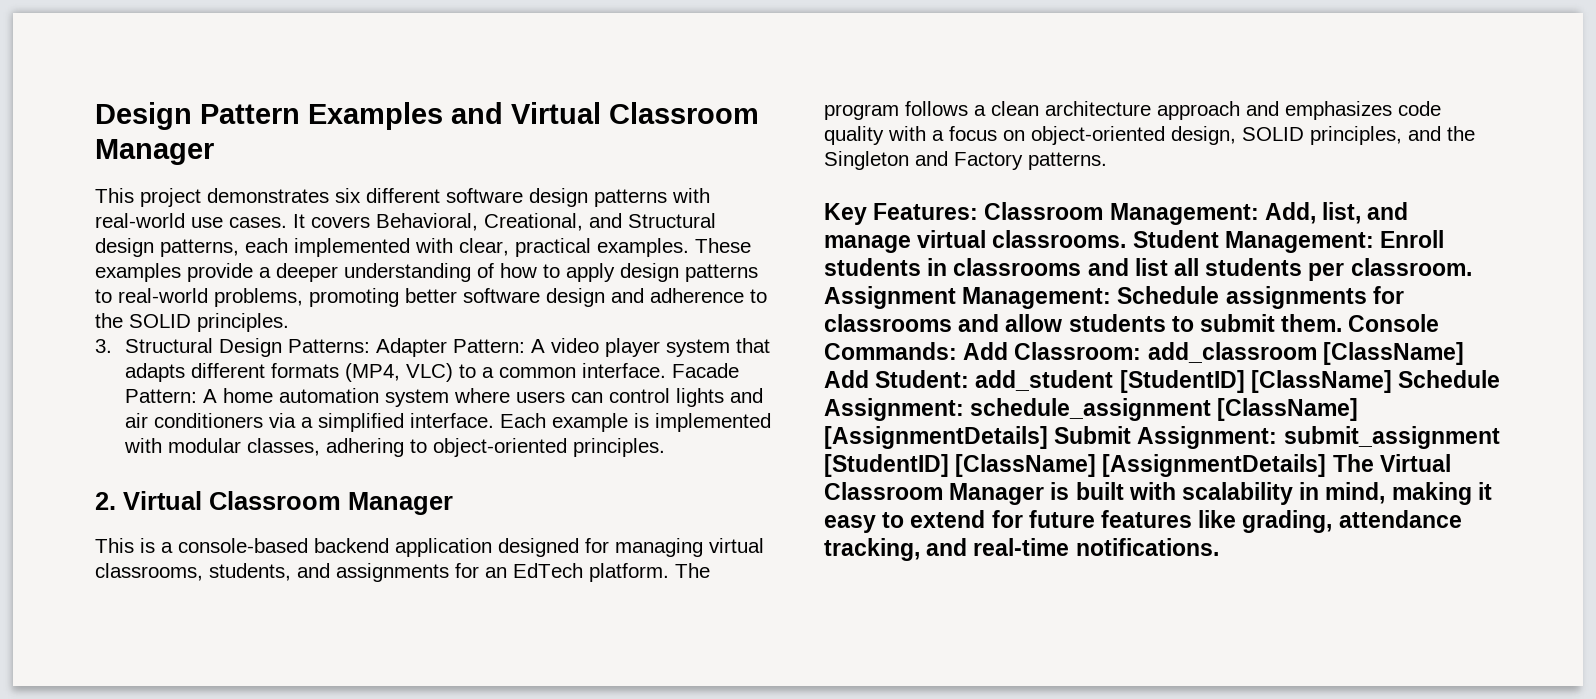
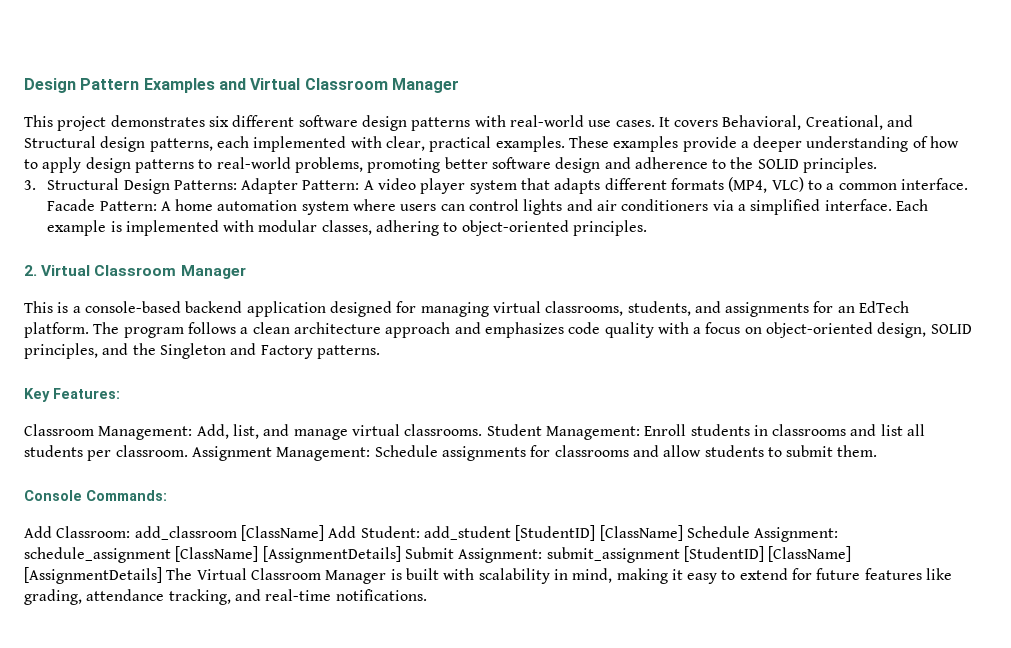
- Key Features: Classroom Management: Add, list, and manage virtual classrooms.
+ Key Features:
+ Classroom Management: Add, list, and manage virtual classrooms.
- Assignment Management: Schedule assignments for classrooms and allow students to submit them. Console Commands: Add Classroom: add_classroom [ClassName] Add Student: add_student [StudentID] [ClassName] Schedule Assignment: schedule_assignment [ClassName] [AssignmentDetails] Submit Assignment: submit_assignment [StudentID] [ClassName] [AssignmentDetails] The Virtual Classroom Manager is built with scalability in mind, making it easy to extend for future features like grading, attendance tracking, and real-time notifications.
+ Assignment Management: Schedule assignments for classrooms and allow students to submit them.
+ Console Commands:
+ Add Classroom: add_classroom [ClassName] Add Student: add_student [StudentID] [ClassName] Schedule Assignment: schedule_assignment [ClassName] [AssignmentDetails] Submit Assignment: submit_assignment [StudentID] [ClassName] [AssignmentDetails] The Virtual Classroom Manager is built with scalability in mind, making it easy to extend for future features like grading, attendance tracking, and real-time notifications.

